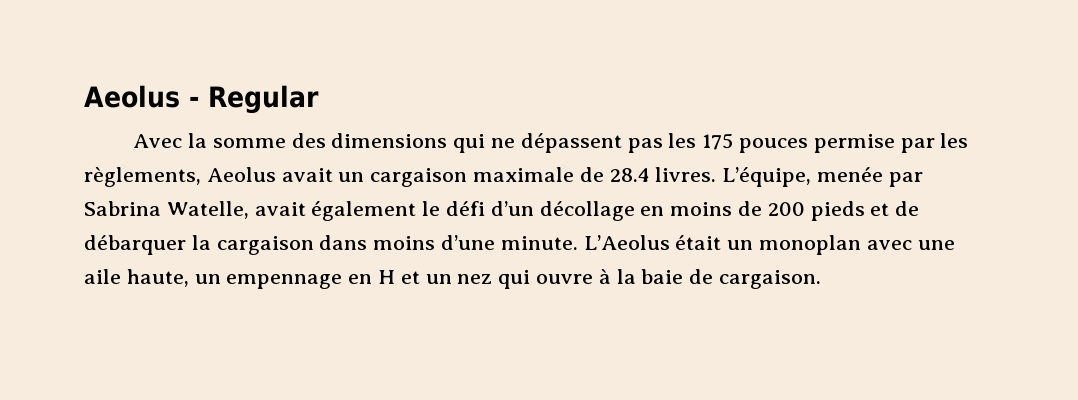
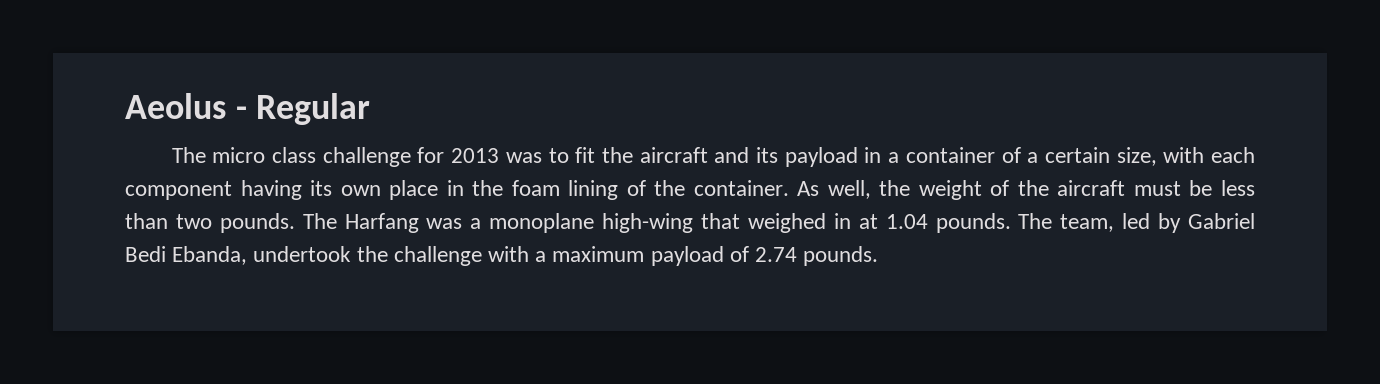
- Avec la somme des dimensions qui ne dépassent pas les 175 pouces permise par les règlements, Aeolus avait un cargaison maximale de 28.4 livres. L’équipe, menée par Sabrina Watelle, avait également le défi d’un décollage en moins de 200 pieds et de débarquer la cargaison dans moins d’une minute. L’Aeolus était un monoplan avec une aile haute, un empennage en H et un nez qui ouvre à la baie de cargaison.
+ The micro class challenge for 2013 was to fit the aircraft and its payload in a container of a certain size, with each component having its own place in the foam lining of the container. As well, the weight of the aircraft must be less than two pounds. The Harfang was a monoplane high-wing that weighed in at 1.04 pounds. The team, led by Gabriel Bedi Ebanda, undertook the challenge with a maximum payload of 2.74 pounds.

